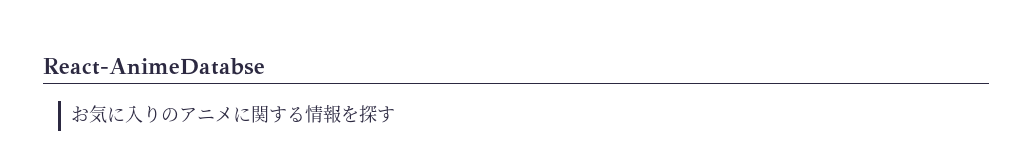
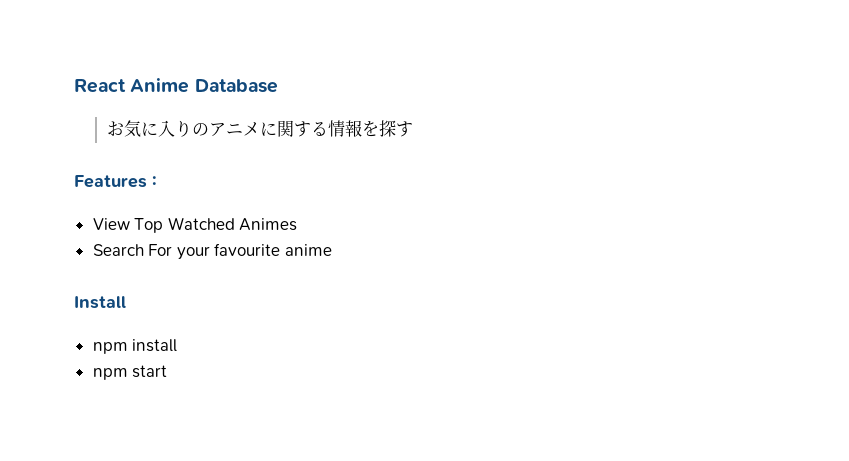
- React-AnimeDatabse
+ React Anime Database
+ Features :
+ View Top Watched Animes
+ Search For your favourite anime
+ Install
+ npm install
+ npm start

